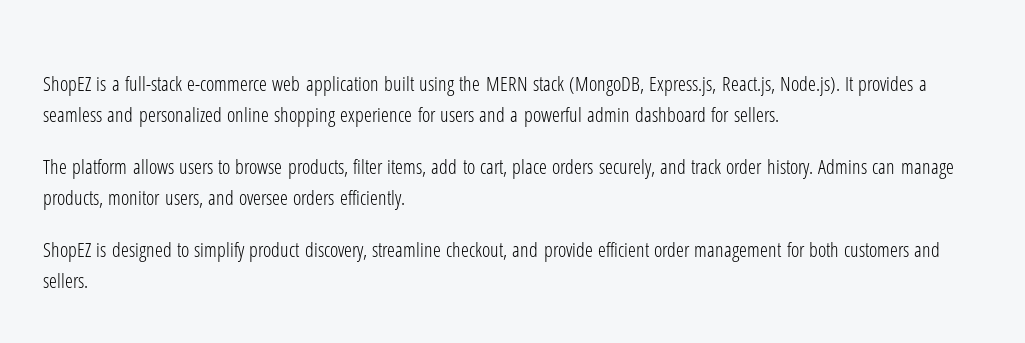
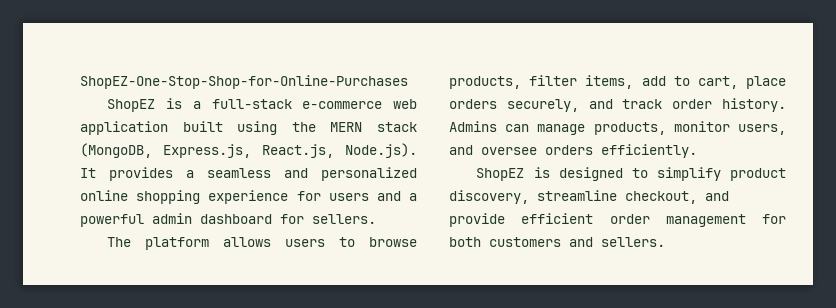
+ ShopEZ-One-Stop-Shop-for-Online-Purchases

